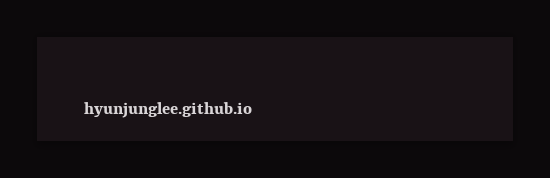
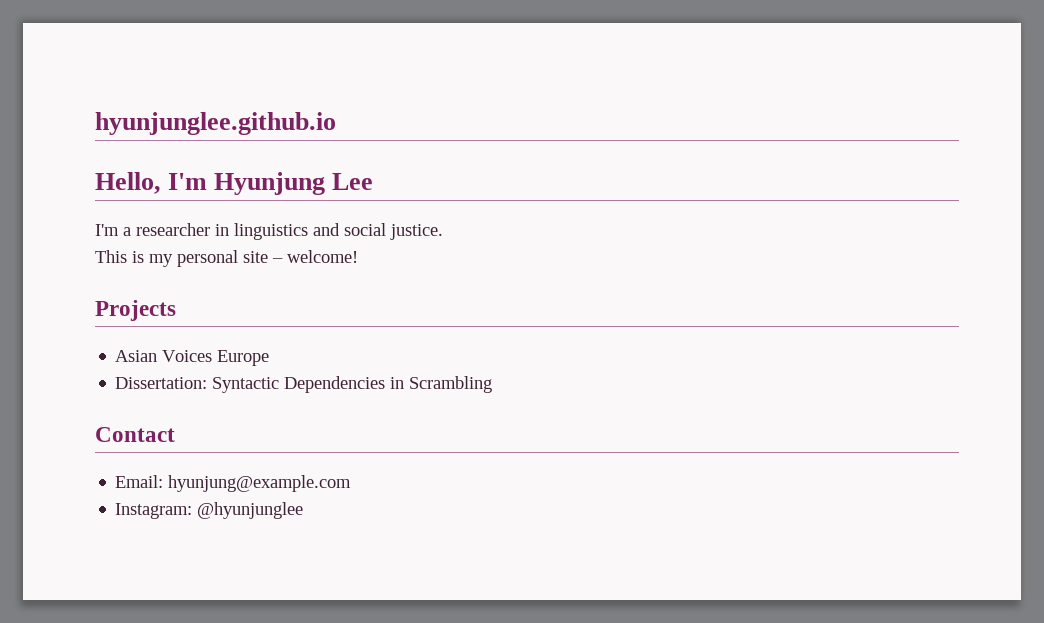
+ Hello, I'm Hyunjung Lee
+ I'm a researcher in linguistics and social justice.
+ This is my personal site – welcome!
+ Projects
+ Asian Voices Europe
+ Dissertation: Syntactic Dependencies in Scrambling
+ Contact
+ Email: hyunjung@example.com
+ Instagram: @hyunjunglee

